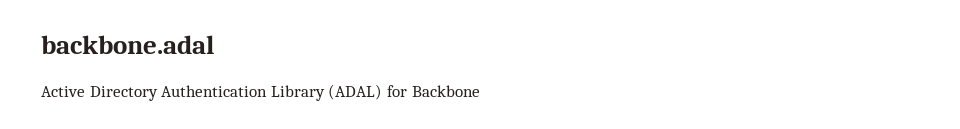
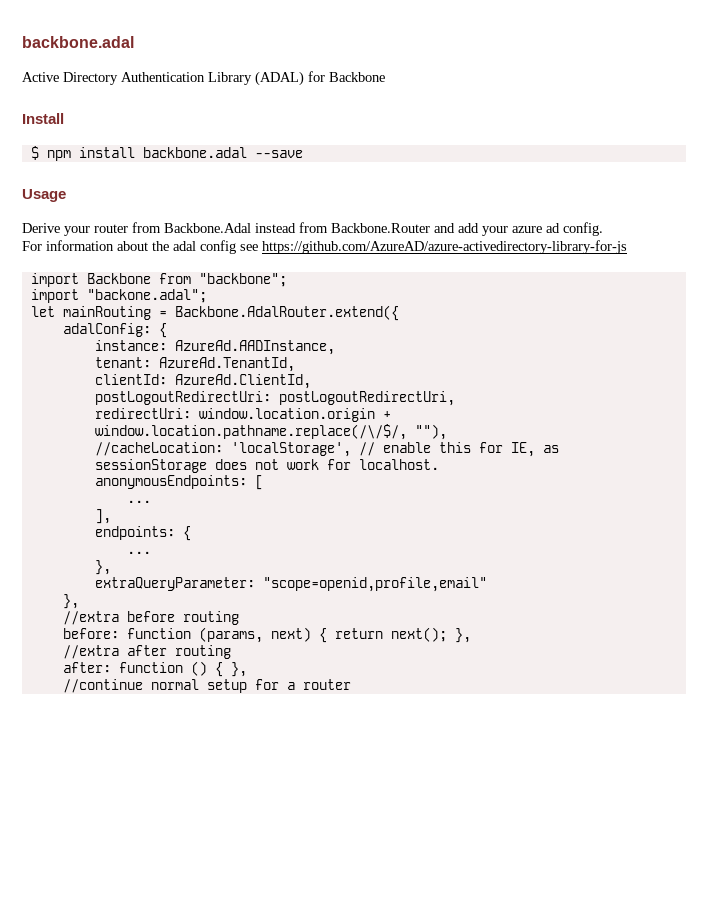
+ Install
+ $ npm install backbone.adal --save
+ Usage
+ Derive your router from Backbone.Adal instead from Backbone.Router and add your azure ad config.
+ For information about the adal config see https://github.com/AzureAD/azure-activedirectory-library-for-js
+ import Backbone from "backbone";
+ import "backone.adal";
+ let mainRouting = Backbone.AdalRouter.extend({
+ adalConfig: {
+ instance: AzureAd.AADInstance,
+ tenant: AzureAd.TenantId,
+ clientId: AzureAd.ClientId,
+ postLogoutRedirectUri: postLogoutRedirectUri,
+ redirectUri: window.location.origin + window.location.pathname.replace(/\/$/, ""),
+ //cacheLocation: 'localStorage', // enable this for IE, as sessionStorage does not work for localhost.
+ anonymousEndpoints: [
+ ...
+ ],
+ endpoints: {
+ ...
+ },
+ extraQueryParameter: "scope=openid,profile,email"
+ },
+ //extra before routing
+ before: function (params, next) { return next(); },
+ //extra after routing
+ after: function () { },
+ //continue normal setup for a router

